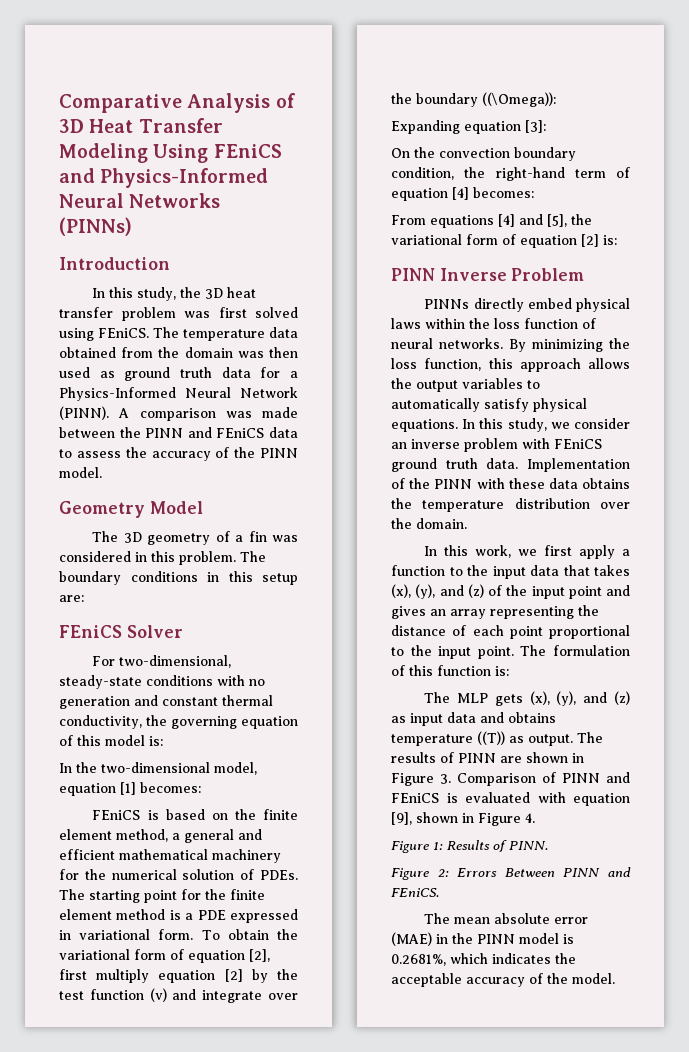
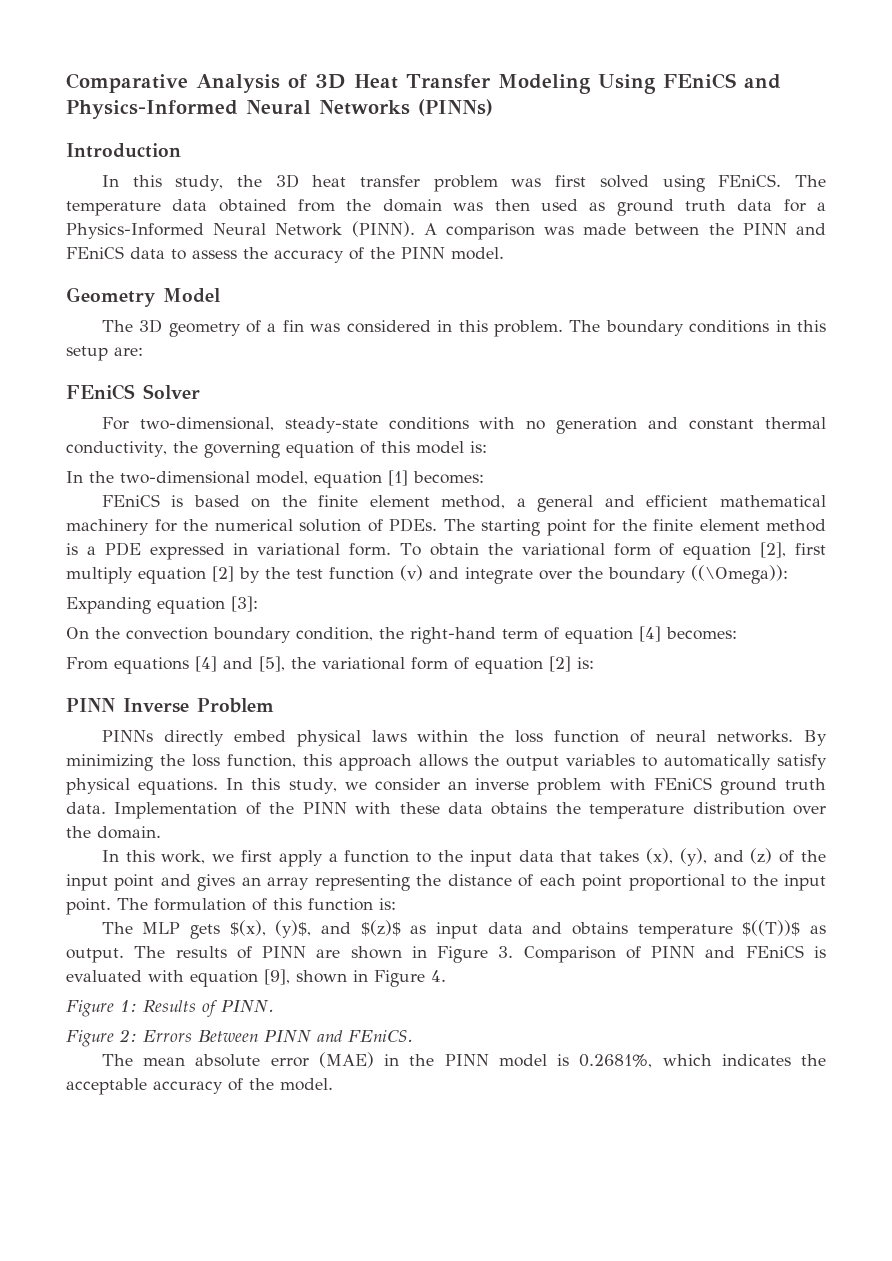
- The MLP gets (x), (y), and (z) as input data and obtains temperature ((T)) as output.
+ The MLP gets $(x), (y)$, and $(z)$ as input data and obtains temperature $((T))$ as output.

